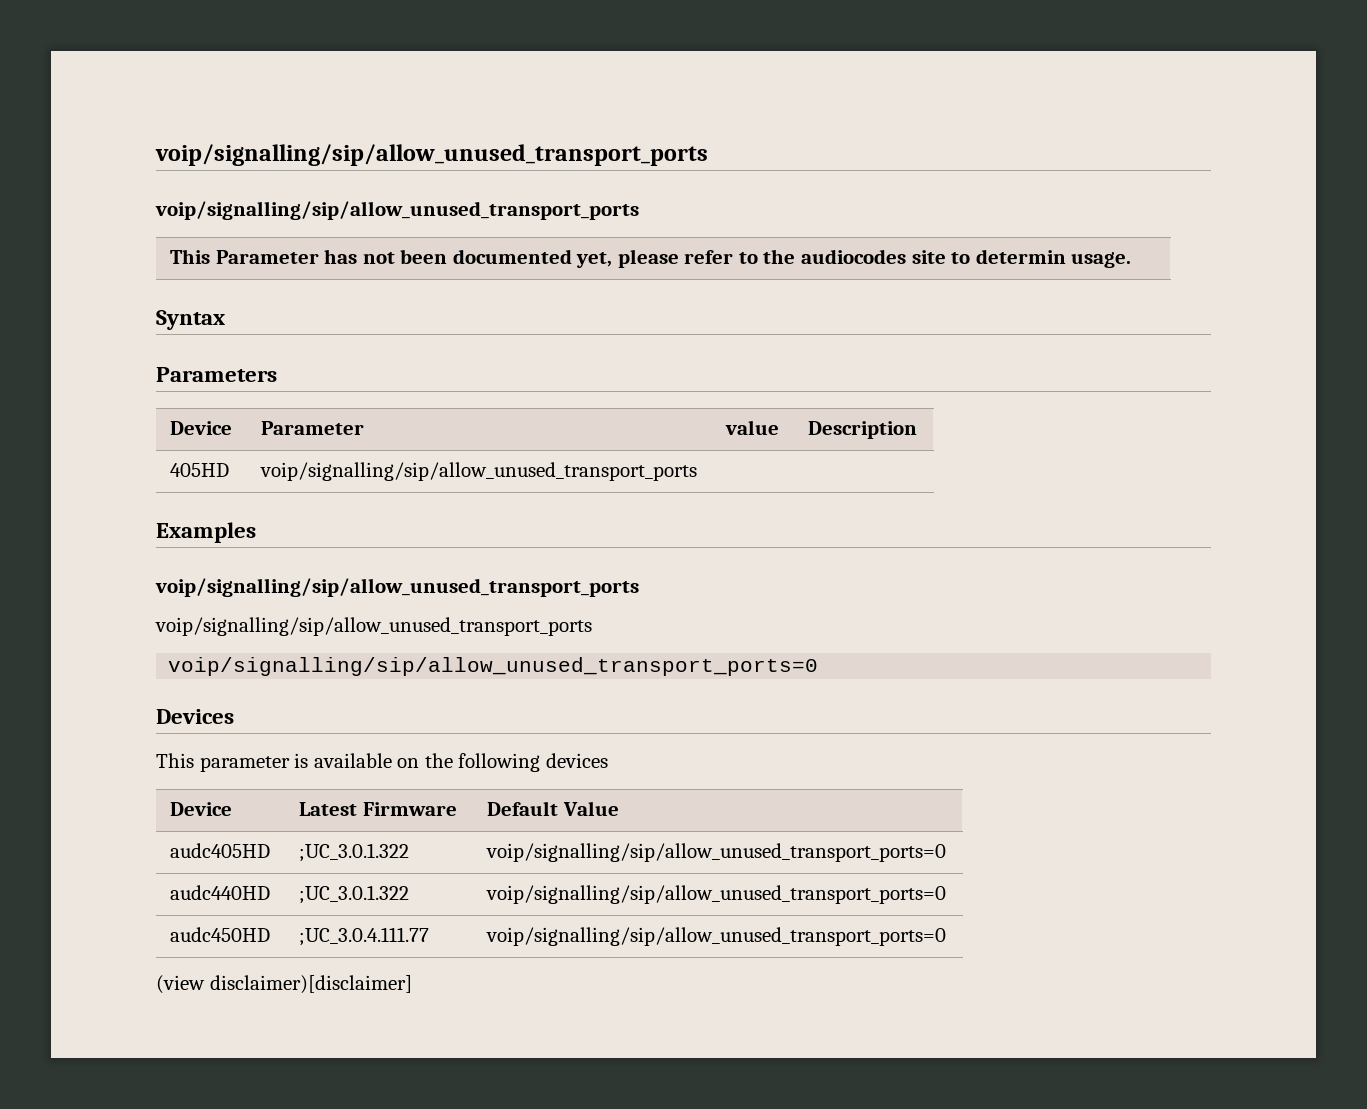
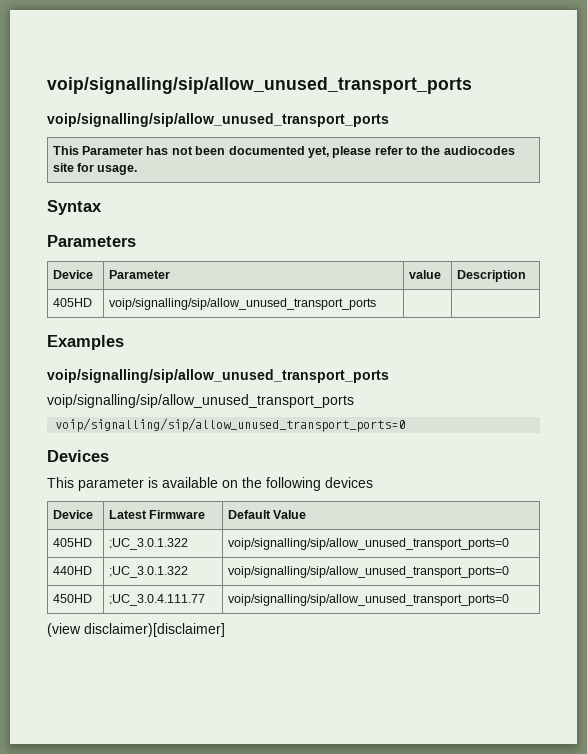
- This Parameter has not been documented yet, please refer to the audiocodes site to determin usage.
+ This Parameter has not been documented yet, please refer to the audiocodes site for usage.
- audc405HD | ;UC_3.0.1.322 | voip/signalling/sip/allow_unused_transport_ports=0
- audc440HD | ;UC_3.0.1.322 | voip/signalling/sip/allow_unused_transport_ports=0
- audc450HD | ;UC_3.0.4.111.77 | voip/signalling/sip/allow_unused_transport_ports=0
+ 405HD | ;UC_3.0.1.322 | voip/signalling/sip/allow_unused_transport_ports=0
+ 440HD | ;UC_3.0.1.322 | voip/signalling/sip/allow_unused_transport_ports=0
+ 450HD | ;UC_3.0.4.111.77 | voip/signalling/sip/allow_unused_transport_ports=0

